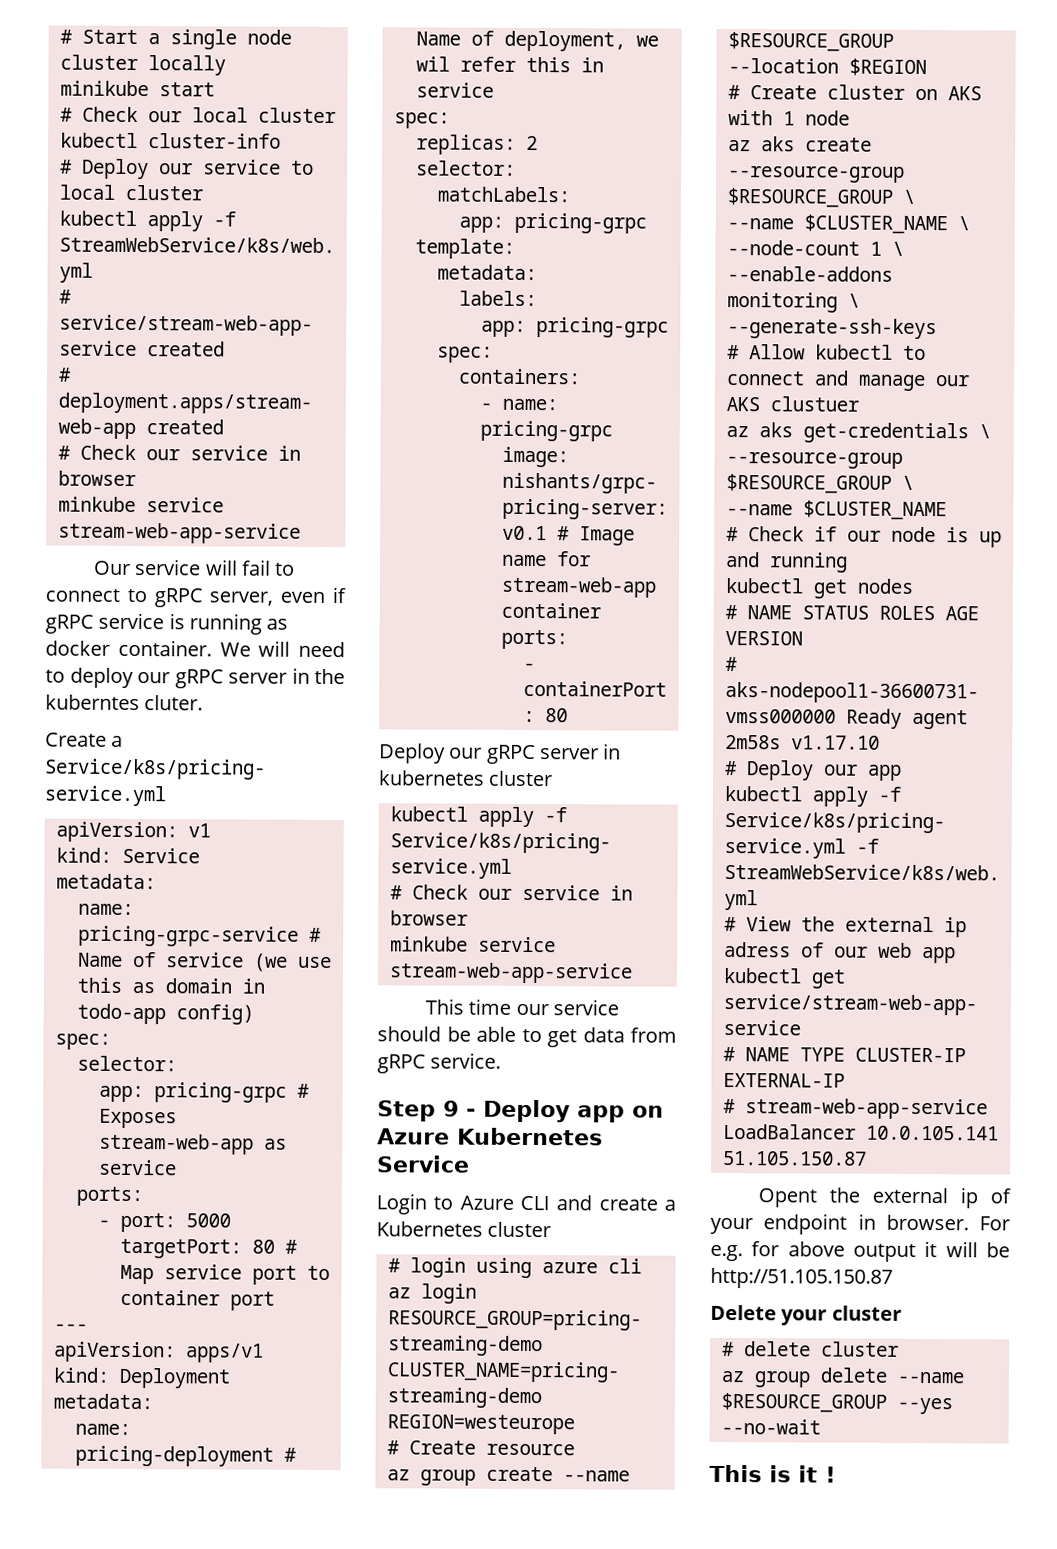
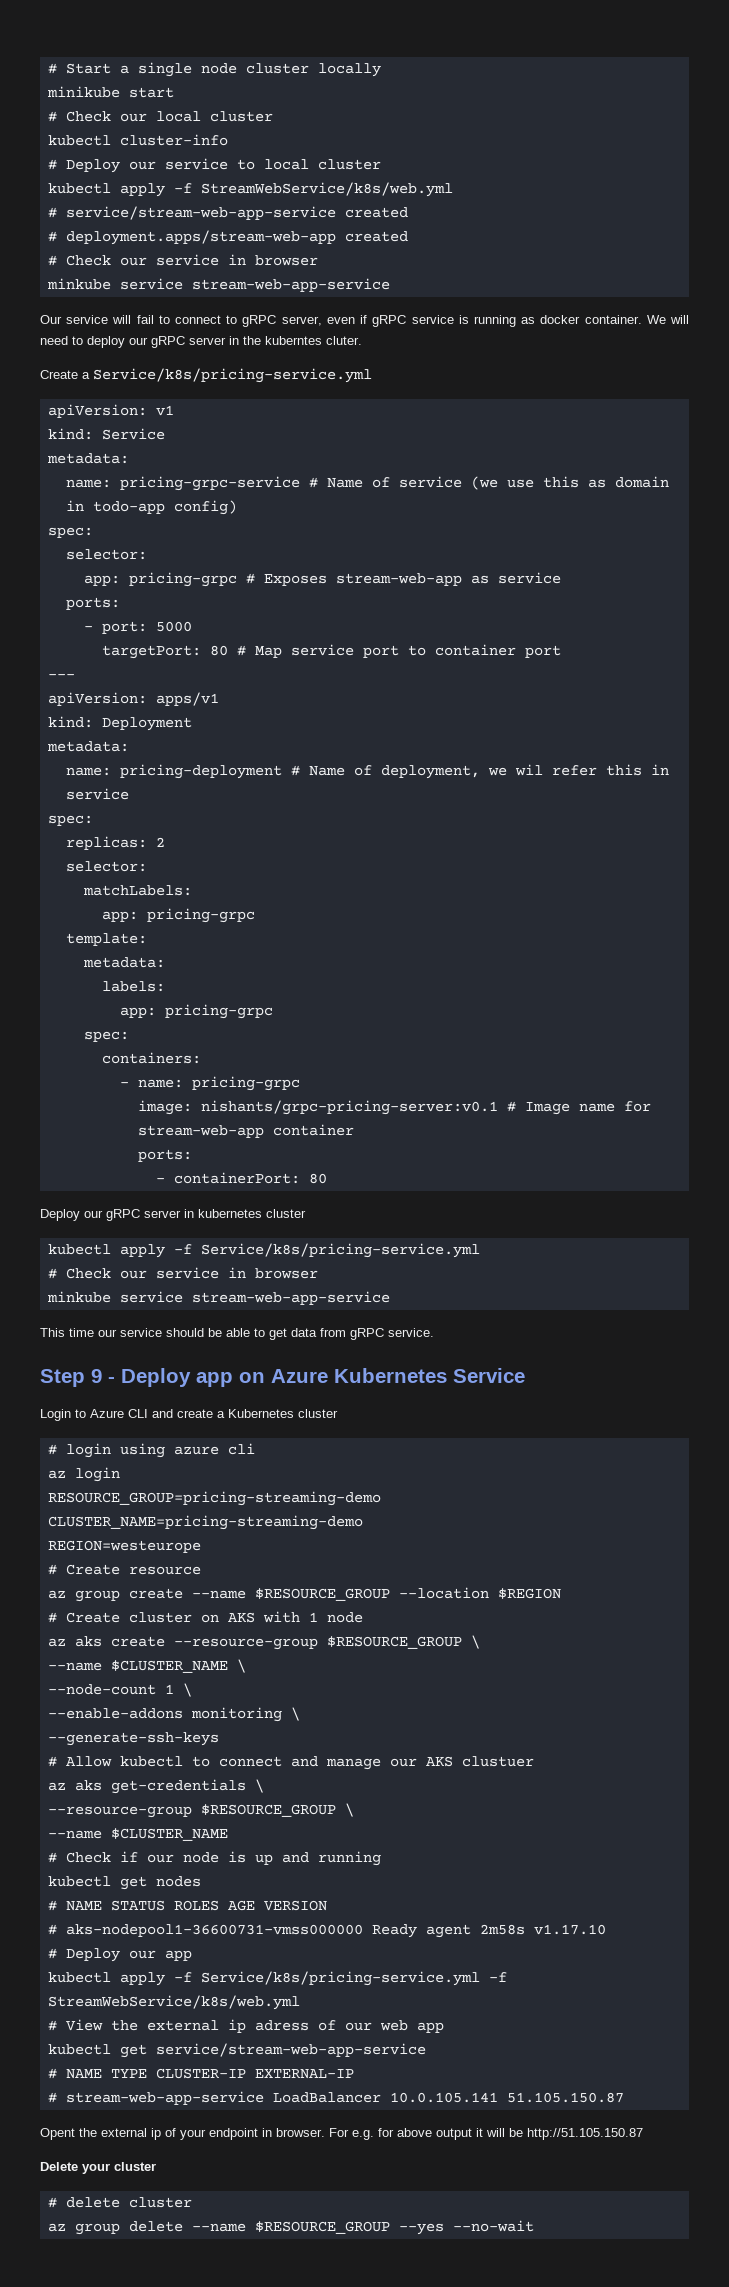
- This is it !

